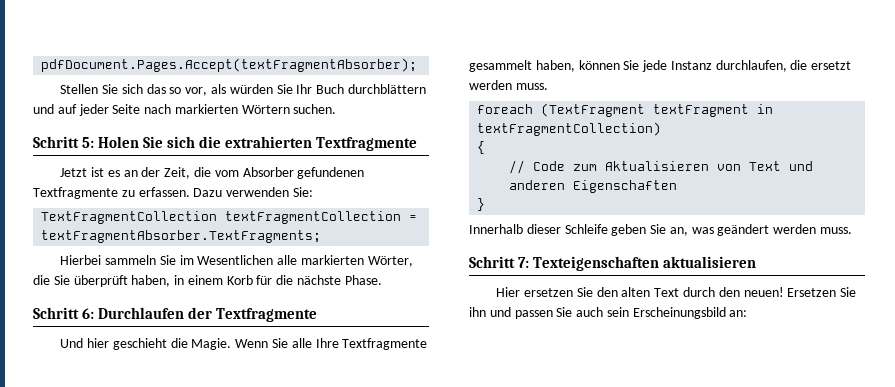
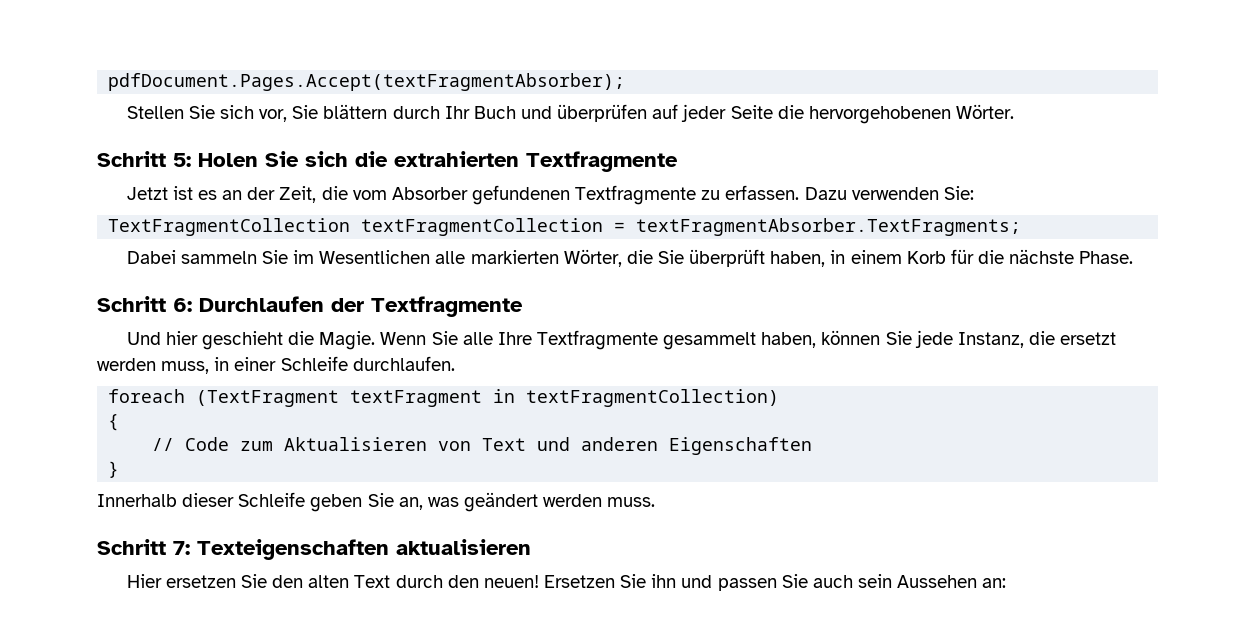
- Stellen Sie sich das so vor, als würden Sie Ihr Buch durchblättern und auf jeder Seite nach markierten Wörtern suchen.
+ Stellen Sie sich vor, Sie blättern durch Ihr Buch und überprüfen auf jeder Seite die hervorgehobenen Wörter.
- Hierbei sammeln Sie im Wesentlichen alle markierten Wörter, die Sie überprüft haben, in einem Korb für die nächste Phase.
+ Dabei sammeln Sie im Wesentlichen alle markierten Wörter, die Sie überprüft haben, in einem Korb für die nächste Phase.
- Wenn Sie alle Ihre Textfragmente gesammelt haben, können Sie jede Instanz durchlaufen, die ersetzt werden muss.
+ Wenn Sie alle Ihre Textfragmente gesammelt haben, können Sie jede Instanz, die ersetzt werden muss, in einer Schleife durchlaufen.
- Ersetzen Sie ihn und passen Sie auch sein Erscheinungsbild an:
+ Ersetzen Sie ihn und passen Sie auch sein Aussehen an:

